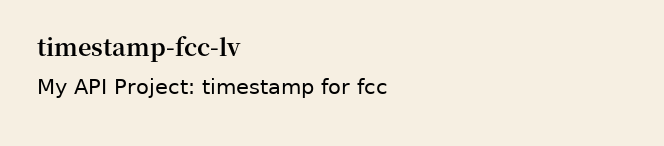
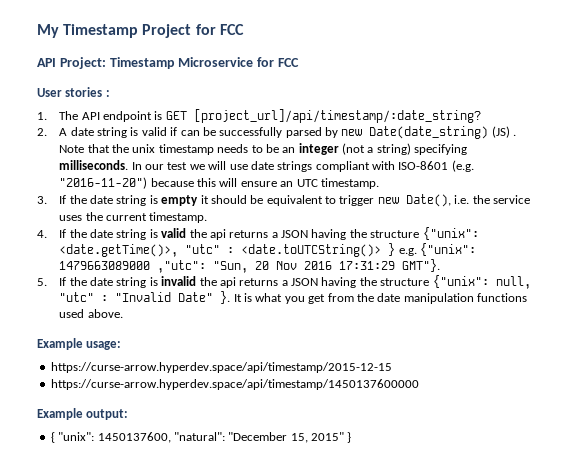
- timestamp-fcc-lv
- My API Project: timestamp for fcc
+ My Timestamp Project for FCC
+ API Project: Timestamp Microservice for FCC
+ User stories :
+ 1. The API endpoint is GET [project_url]/api/timestamp/:date_string?
+ 2. A date string is valid if can be successfully parsed by new Date(date_string) (JS) . Note that the unix timestamp needs to be an integer (not a string) specifying milliseconds. In our test we will use date strings compliant with ISO-8601 (e.g. "2016-11-20") because this will ensure an UTC timestamp.
+ 3. If the date string is empty it should be equivalent to trigger new Date(), i.e. the service uses the current timestamp.
+ 4. If the date string is valid the api returns a JSON having the structure {"unix": <date.getTime()>, "utc" : <date.toUTCString()> } e.g. {"unix": 1479663089000 ,"utc": "Sun, 20 Nov 2016 17:31:29 GMT"}.
+ 5. If the date string is invalid the api returns a JSON having the structure {"unix": null, "utc" : "Invalid Date" }. It is what you get from the date manipulation functions used above.
+ Example usage:
+ https://curse-arrow.hyperdev.space/api/timestamp/2015-12-15
+ https://curse-arrow.hyperdev.space/api/timestamp/1450137600000
+ Example output:
+ { "unix": 1450137600, "natural": "December 15, 2015" }

